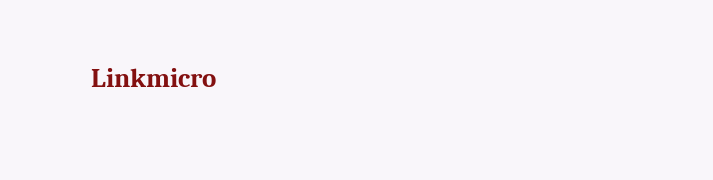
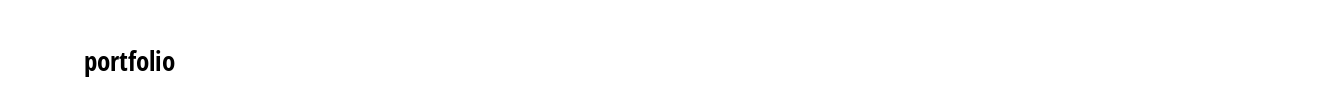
- Linkmicro
+ portfolio

